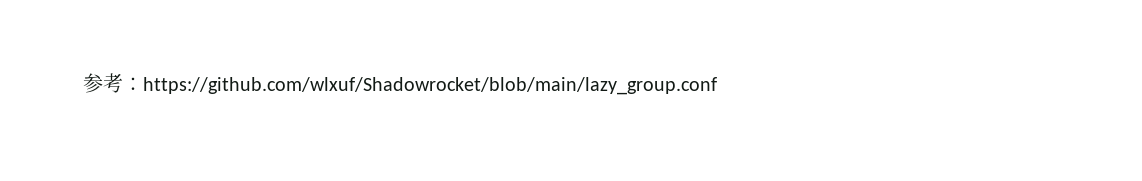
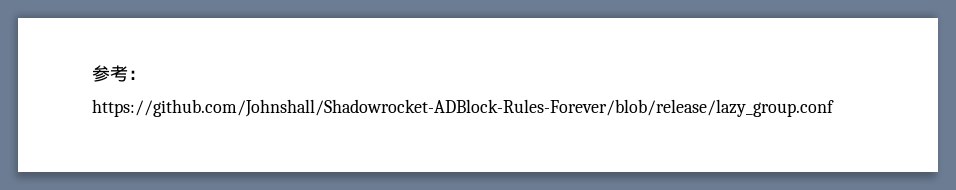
- 参考：https://github.com/wlxuf/Shadowrocket/blob/main/lazy_group.conf
+ 参考：https://github.com/Johnshall/Shadowrocket-ADBlock-Rules-Forever/blob/release/lazy_group.conf

